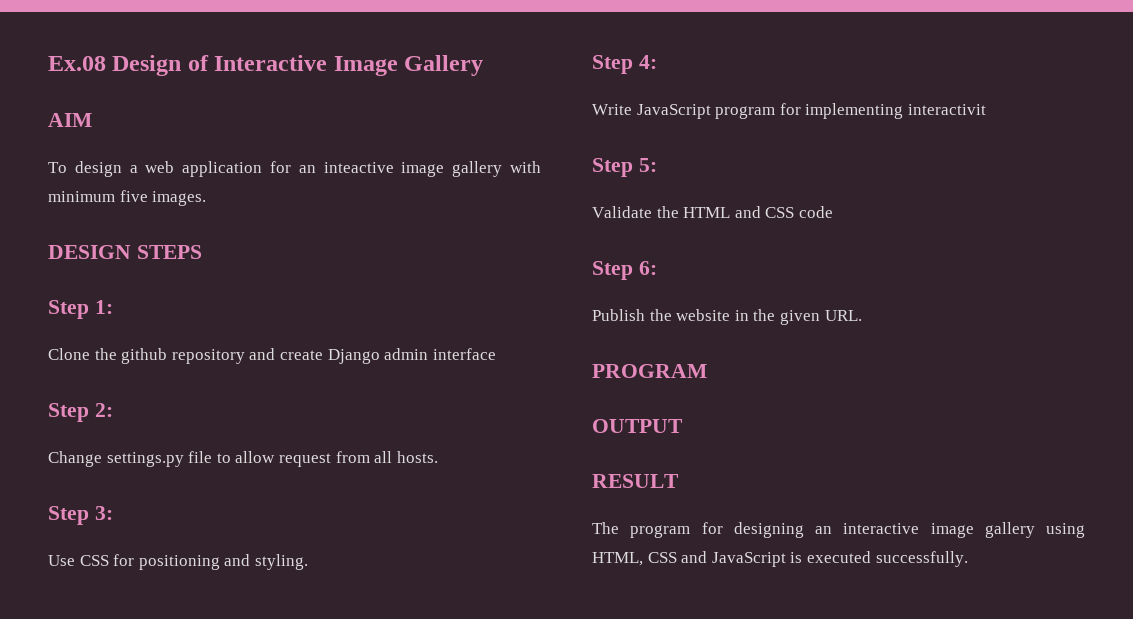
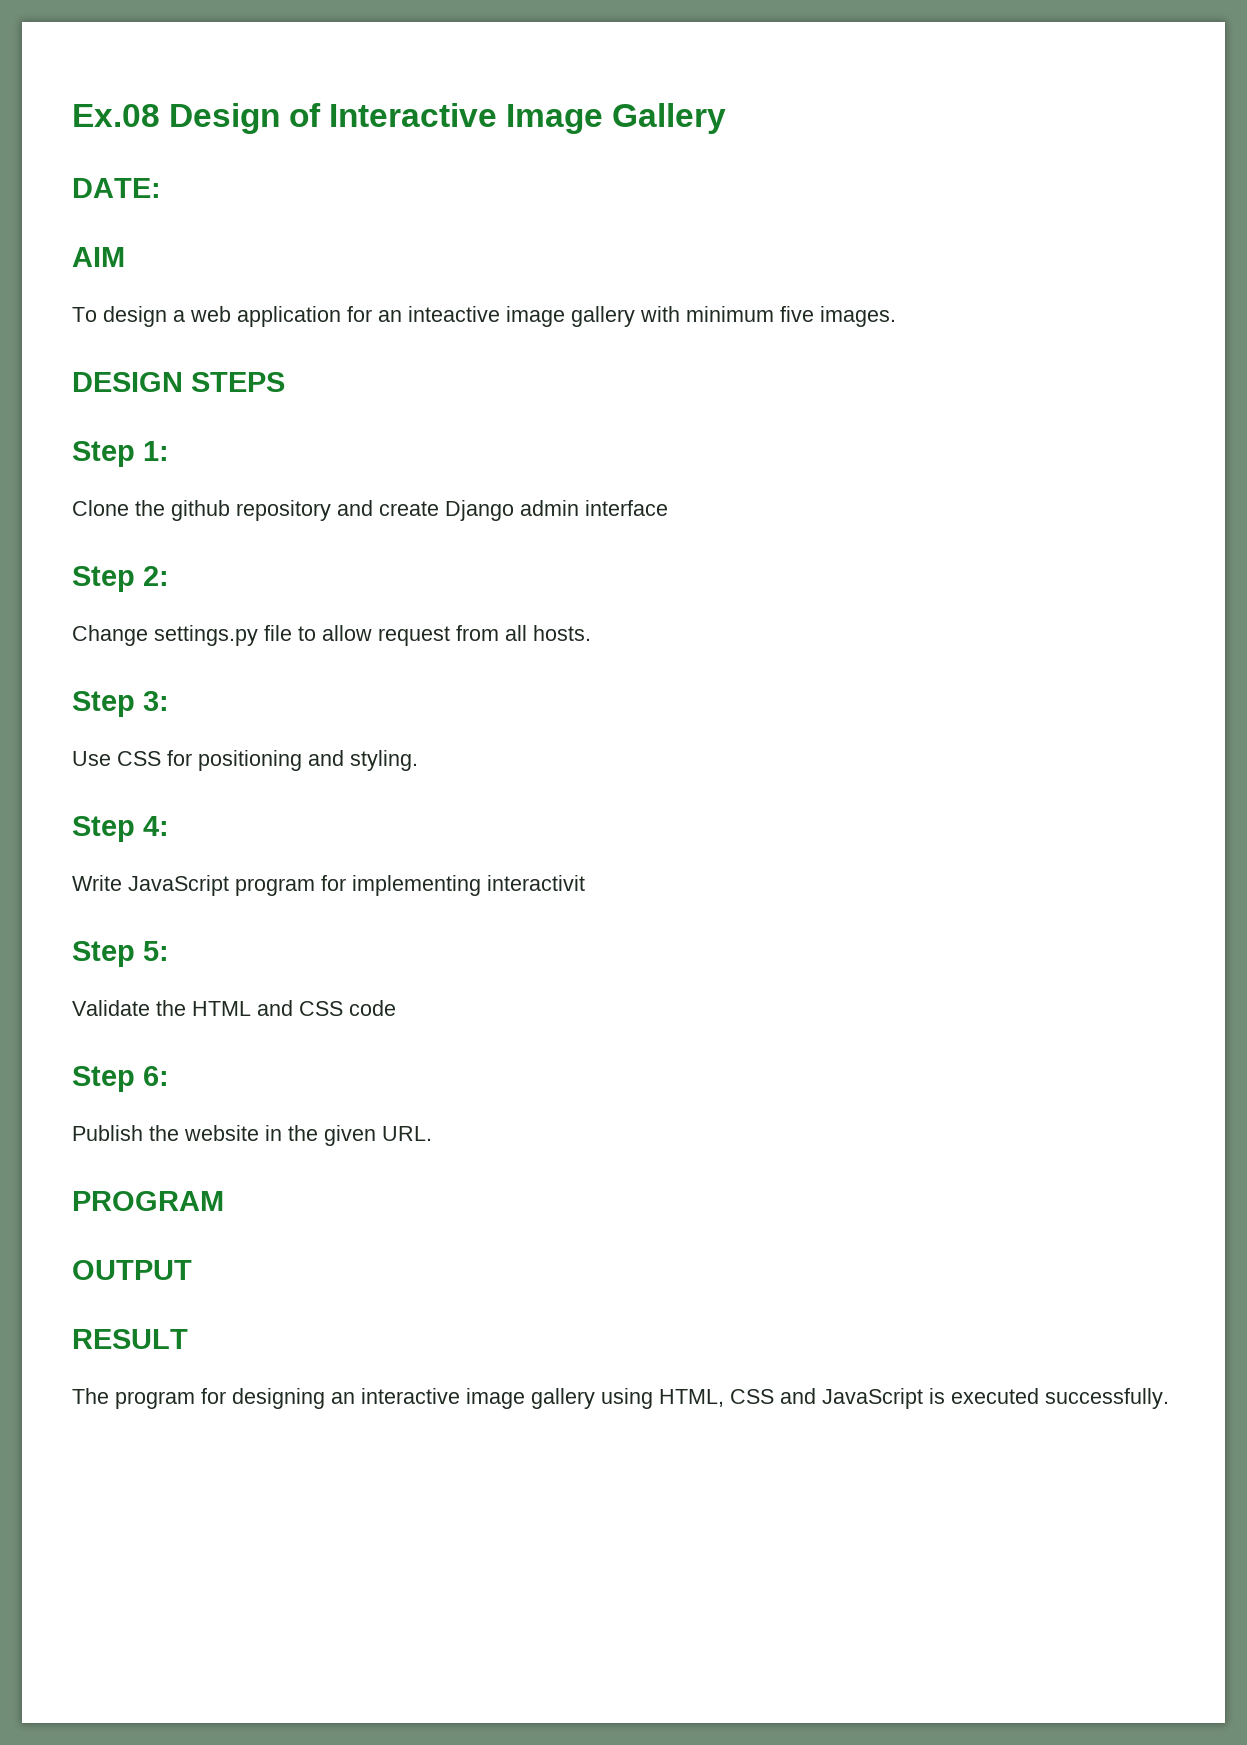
+ DATE:

